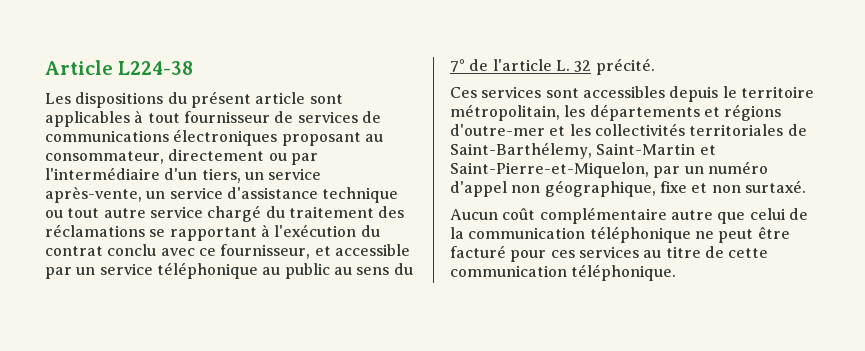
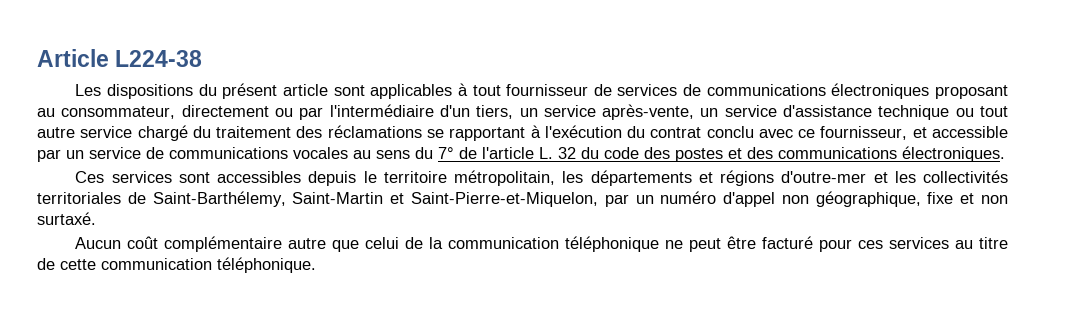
- Les dispositions du présent article sont applicables à tout fournisseur de services de communications électroniques proposant au consommateur, directement ou par l'intermédiaire d'un tiers, un service après-vente, un service d'assistance technique ou tout autre service chargé du traitement des réclamations se rapportant à l'exécution du contrat conclu avec ce fournisseur, et accessible par un service téléphonique au public au sens du 7° de l'article L. 32 précité.
+ Les dispositions du présent article sont applicables à tout fournisseur de services de communications électroniques proposant au consommateur, directement ou par l'intermédiaire d'un tiers, un service après-vente, un service d'assistance technique ou tout autre service chargé du traitement des réclamations se rapportant à l'exécution du contrat conclu avec ce fournisseur, et accessible par un service de communications vocales au sens du 7° de l'article L. 32 du code des postes et des communications électroniques.

